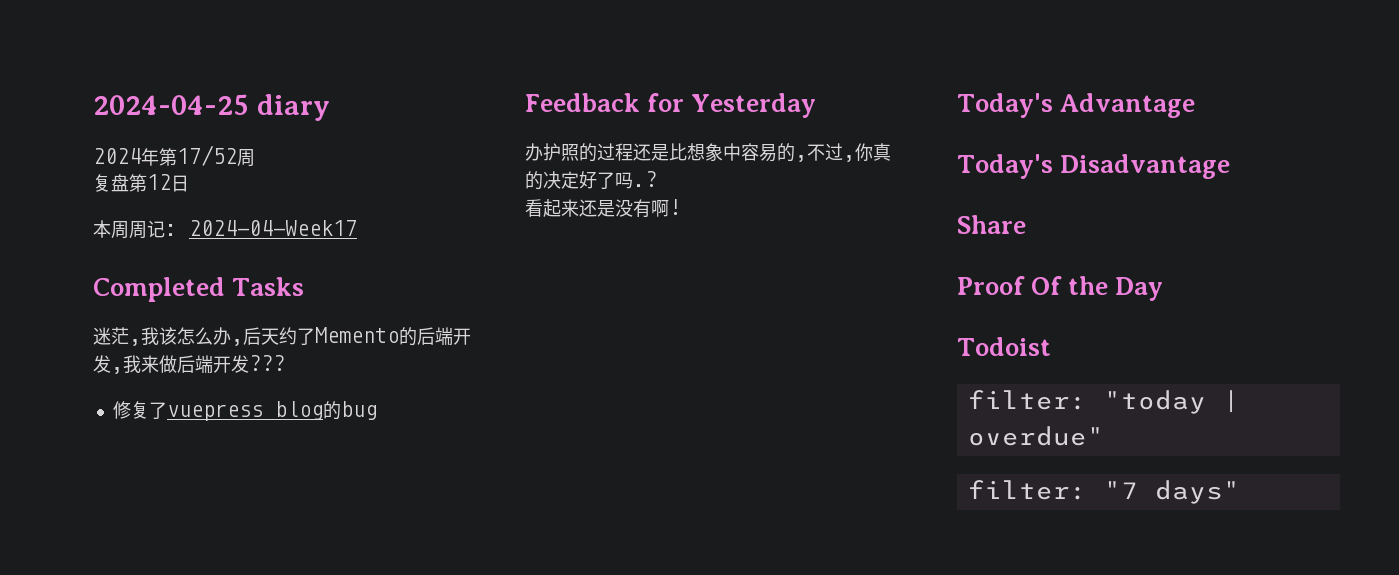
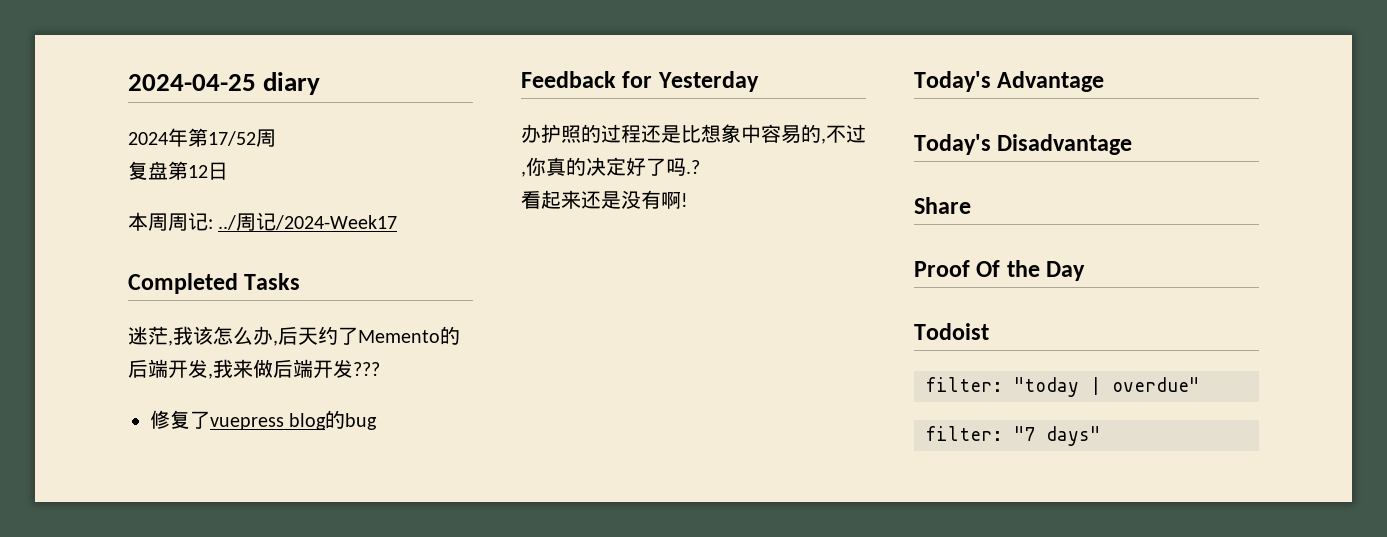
- 本周周记: 2024-04-Week17
+ 本周周记: ../周记/2024-Week17

